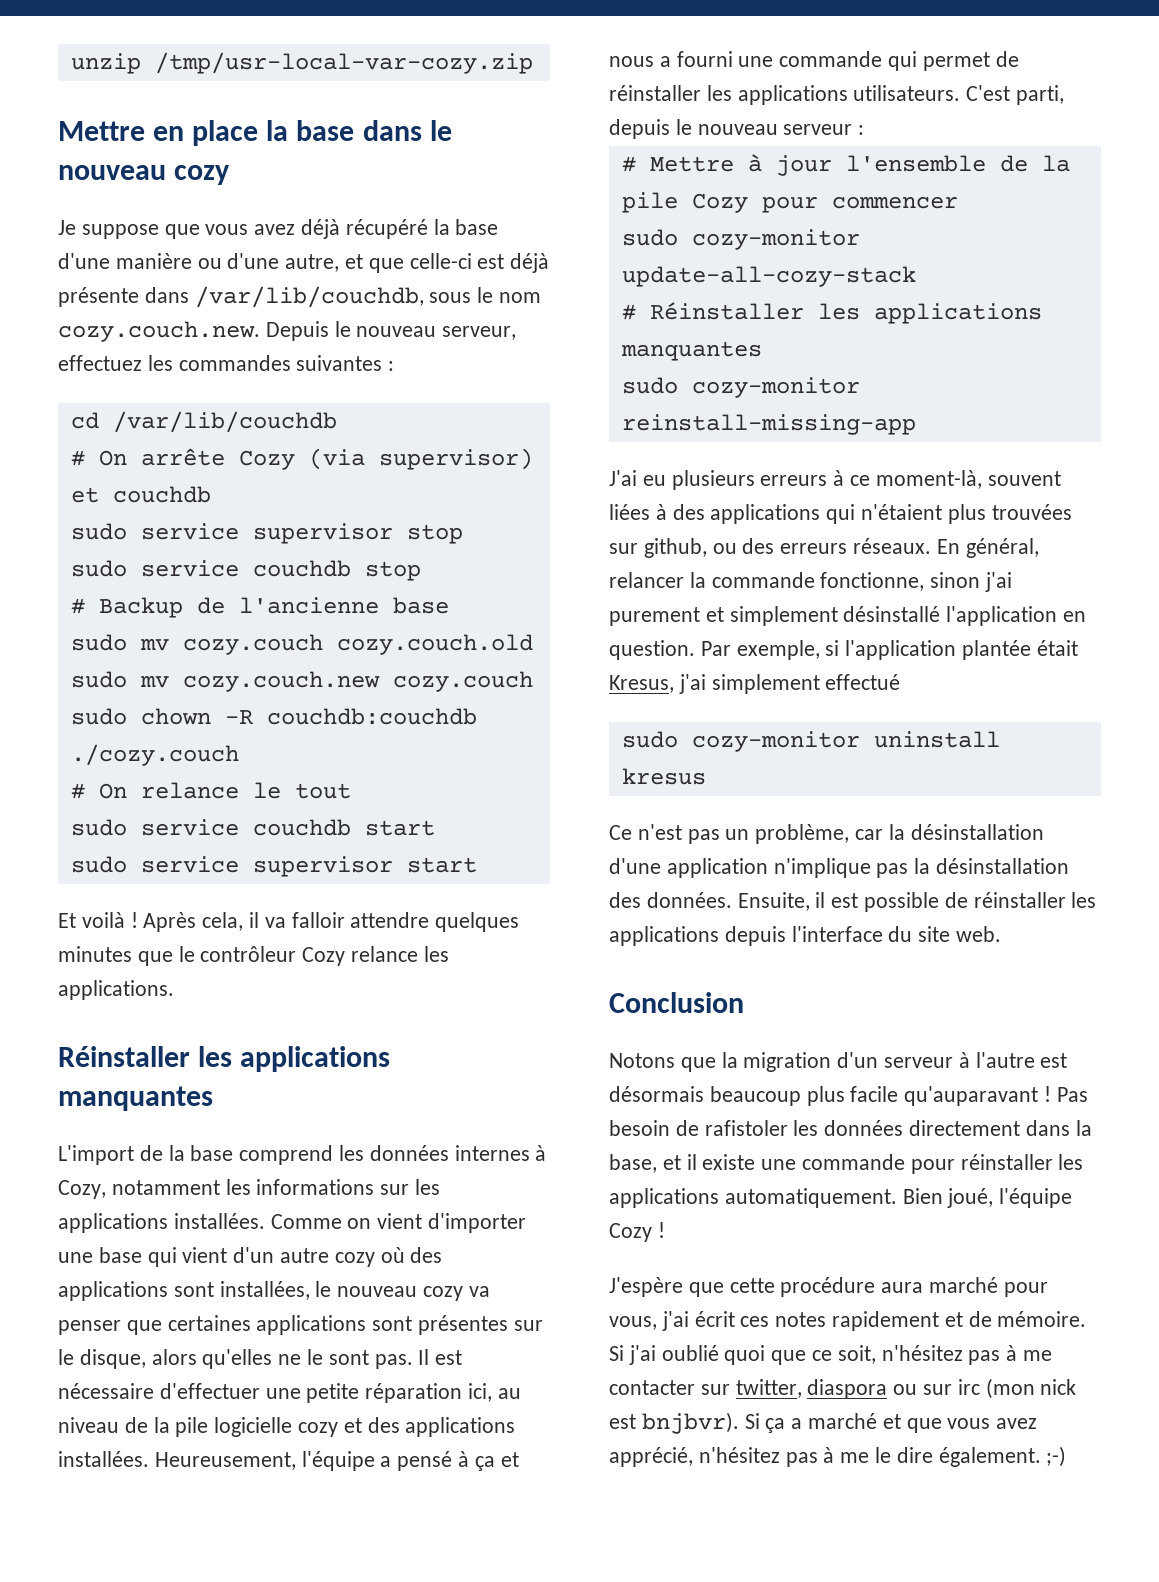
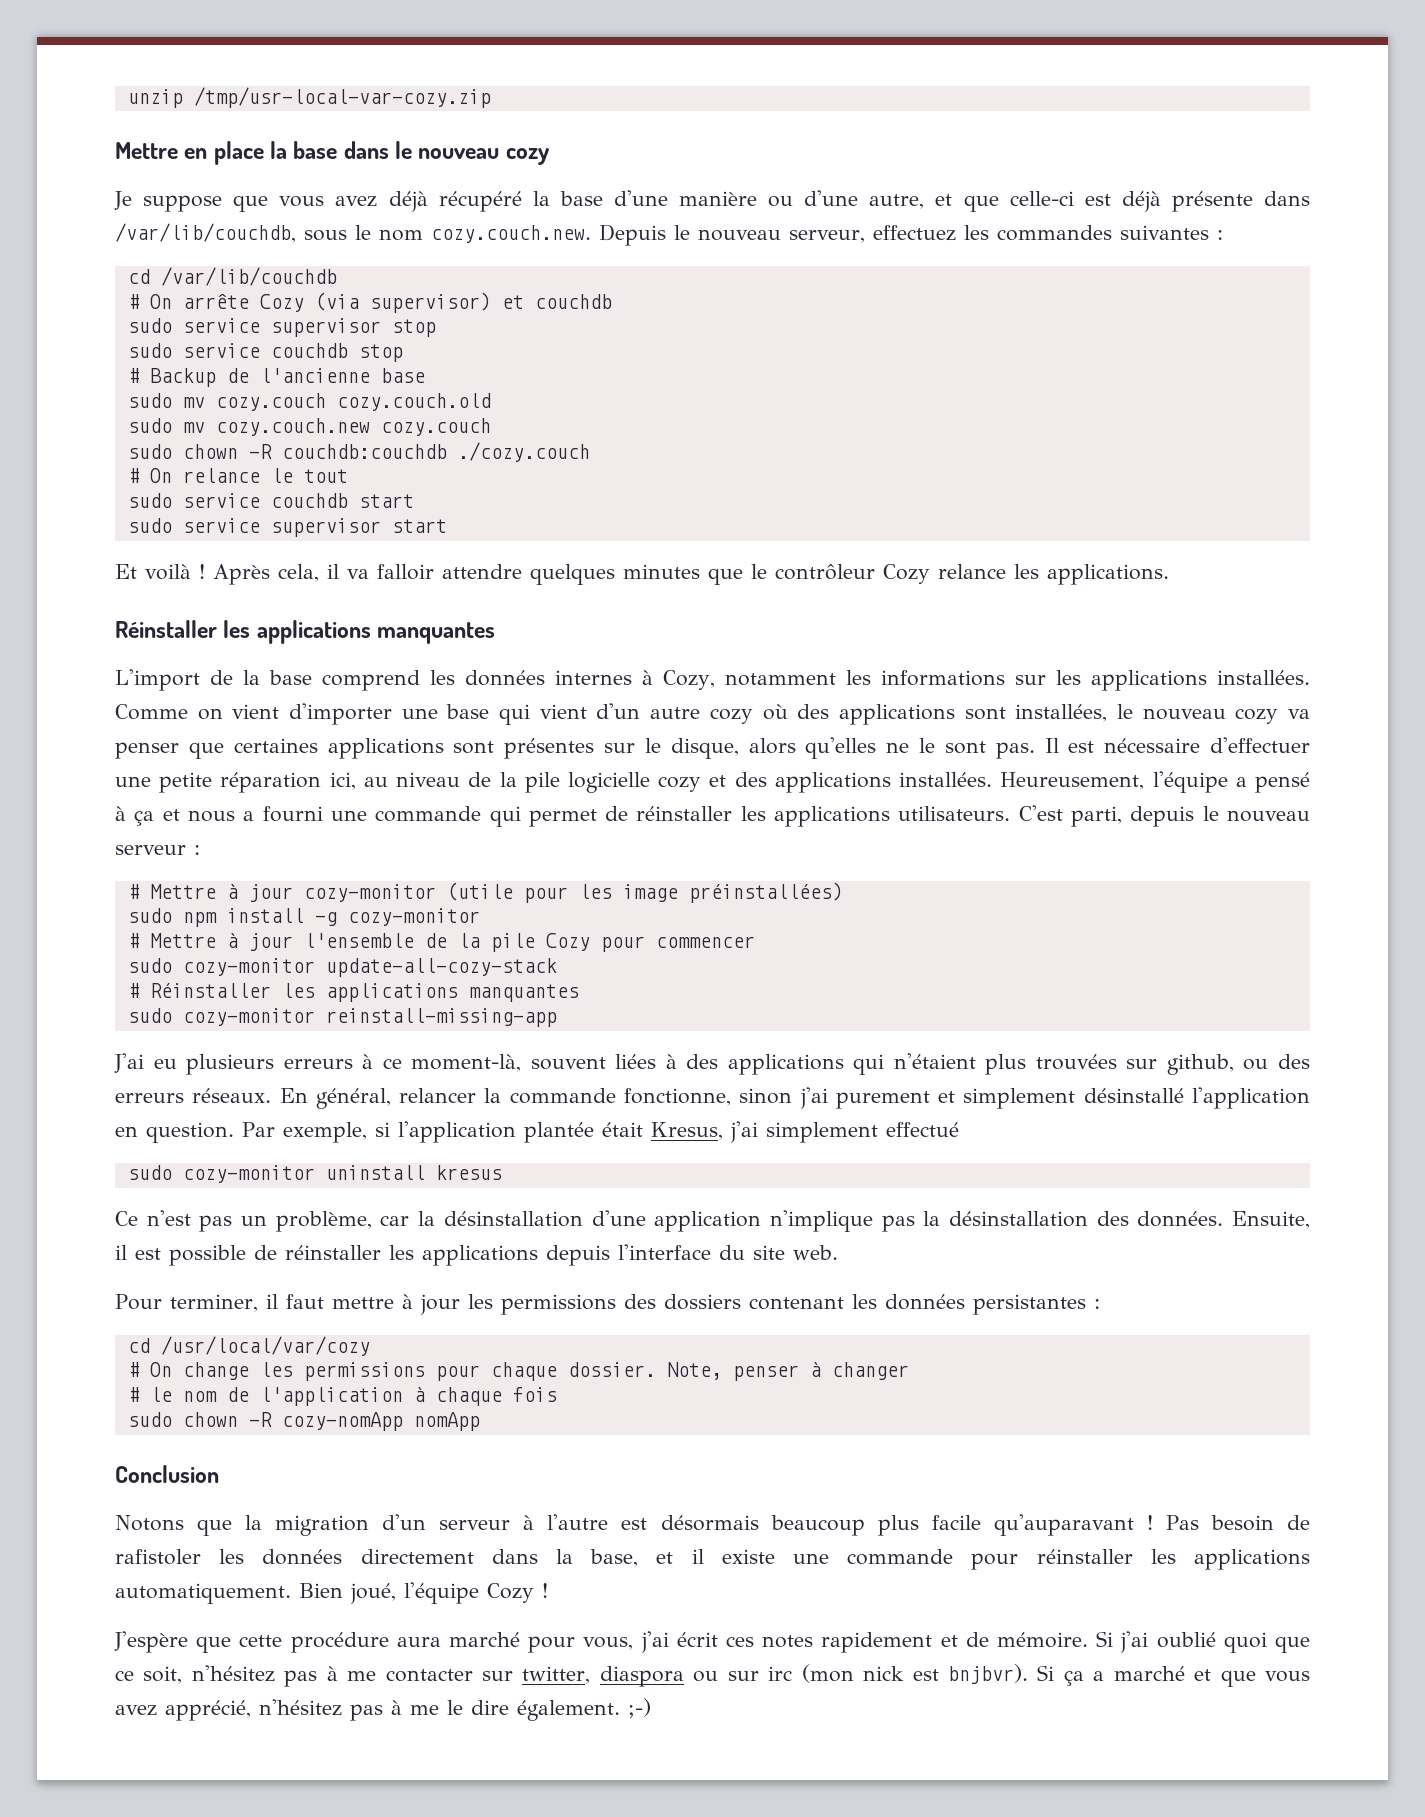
+ # Mettre à jour cozy-monitor (utile pour les image préinstallées)
+ sudo npm install -g cozy-monitor
+ Pour terminer, il faut mettre à jour les permissions des dossiers contenant les données persistantes :
+ cd /usr/local/var/cozy
+ # On change les permissions pour chaque dossier. Note, penser à changer
+ # le nom de l'application à chaque fois
+ sudo chown -R cozy-nomApp nomApp

